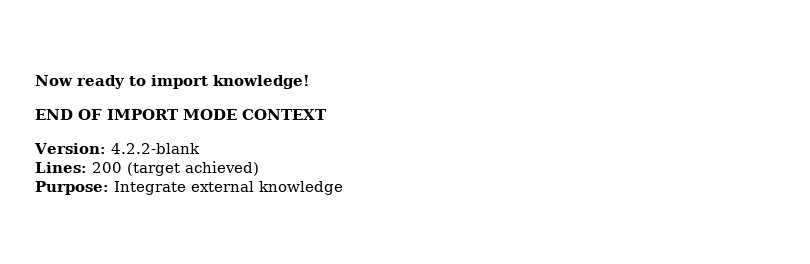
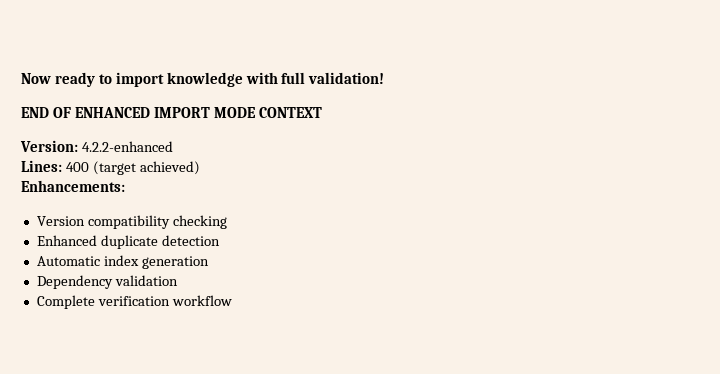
- Now ready to import knowledge!
+ Now ready to import knowledge with full validation!
- END OF IMPORT MODE CONTEXT
+ END OF ENHANCED IMPORT MODE CONTEXT
- Version: 4.2.2-blank
+ Version: 4.2.2-enhanced
- Lines: 200 (target achieved)
+ Lines: 400 (target achieved)
- Purpose: Integrate external knowledge
+ Enhancements:
+ Version compatibility checking
+ Enhanced duplicate detection
+ Automatic index generation
+ Dependency validation
+ Complete verification workflow

